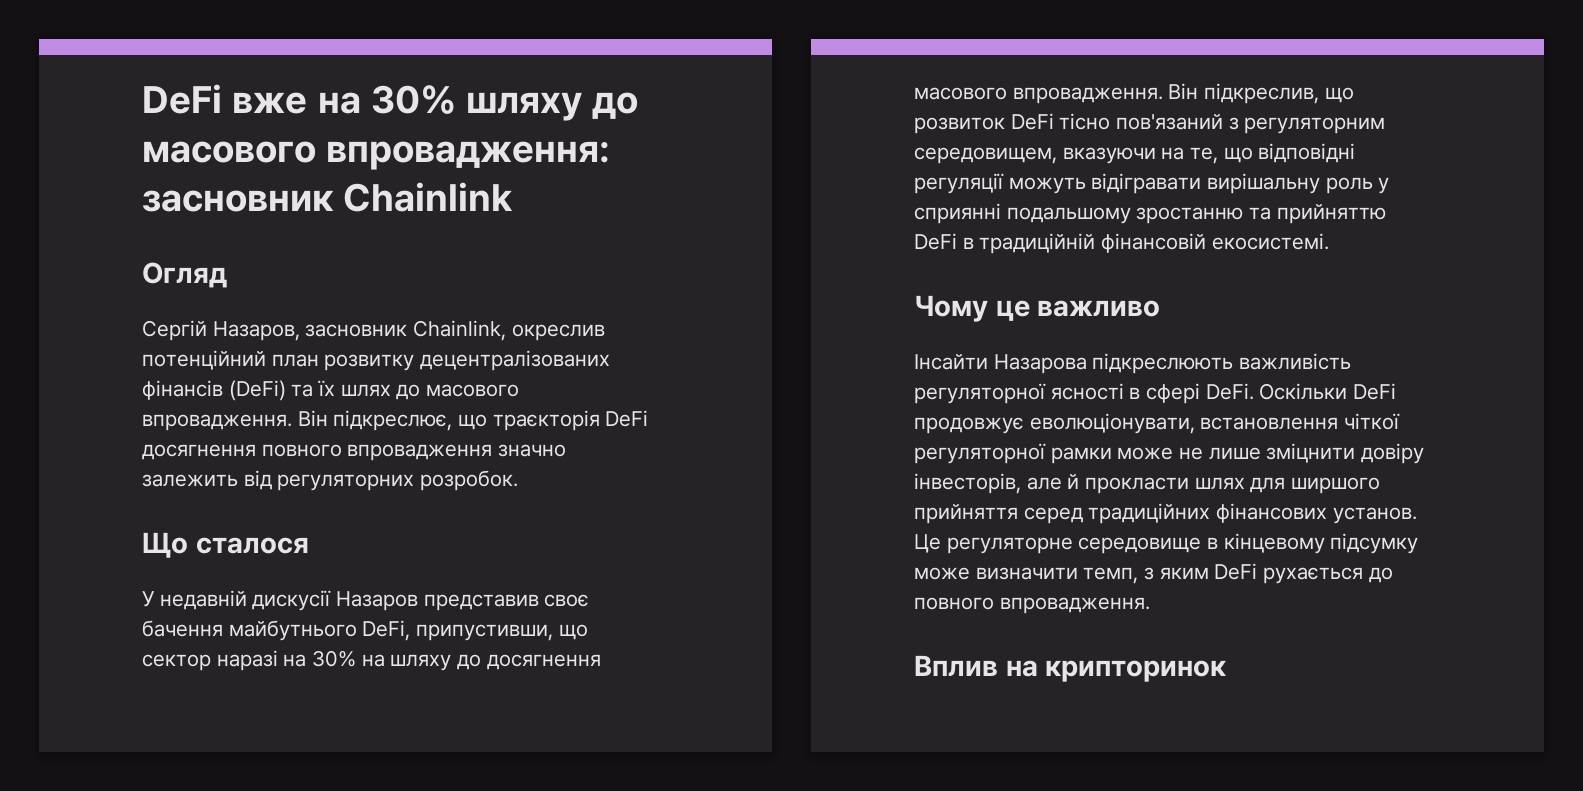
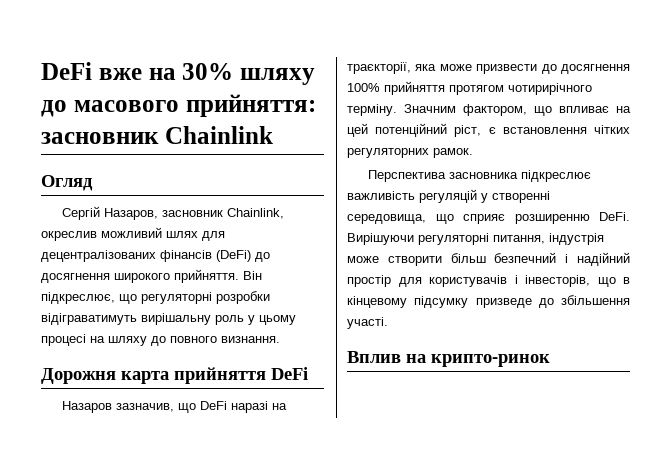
- DeFi вже на 30% шляху до масового впровадження: засновник Chainlink
+ DeFi вже на 30% шляху до масового прийняття: засновник Chainlink
- Сергій Назаров, засновник Chainlink, окреслив потенційний план розвитку децентралізованих фінансів (DeFi) та їх шлях до масового впровадження. Він підкреслює, що траєкторія DeFi досягнення повного впровадження значно залежить від регуляторних розробок.
- Що сталося
- У недавній дискусії Назаров представив своє бачення майбутнього DeFi, припустивши, що сектор наразі на 30% на шляху до досягнення масового впровадження. Він підкреслив, що розвиток DeFi тісно пов'язаний з регуляторним середовищем, вказуючи на те, що відповідні регуляції можуть відігравати вирішальну роль у сприянні подальшому зростанню та прийняттю DeFi в традиційній фінансовій екосистемі.
- Чому це важливо
- Інсайти Назарова підкреслюють важливість регуляторної ясності в сфері DeFi. Оскільки DeFi продовжує еволюціонувати, встановлення чіткої регуляторної рамки може не лише зміцнити довіру інвесторів, але й прокласти шлях для ширшого прийняття серед традиційних фінансових установ. Це регуляторне середовище в кінцевому підсумку може визначити темп, з яким DeFi рухається до повного впровадження.
+ Сергій Назаров, засновник Chainlink, окреслив можливий шлях для децентралізованих фінансів (DeFi) до досягнення широкого прийняття. Він підкреслює, що регуляторні розробки відіграватимуть вирішальну роль у цьому процесі на шляху до повного визнання.
+ Дорожня карта прийняття DeFi
+ Назаров зазначив, що DeFi наразі на траєкторії, яка може призвести до досягнення 100% прийняття протягом чотирирічного терміну. Значним фактором, що впливає на цей потенційний ріст, є встановлення чітких регуляторних рамок.
+ Перспектива засновника підкреслює важливість регуляцій у створенні середовища, що сприяє розширенню DeFi. Вирішуючи регуляторні питання, індустрія може створити більш безпечний і надійний простір для користувачів і інвесторів, що в кінцевому підсумку призведе до збільшення участі.
- Вплив на крипторинок
+ Вплив на крипто-ринок

